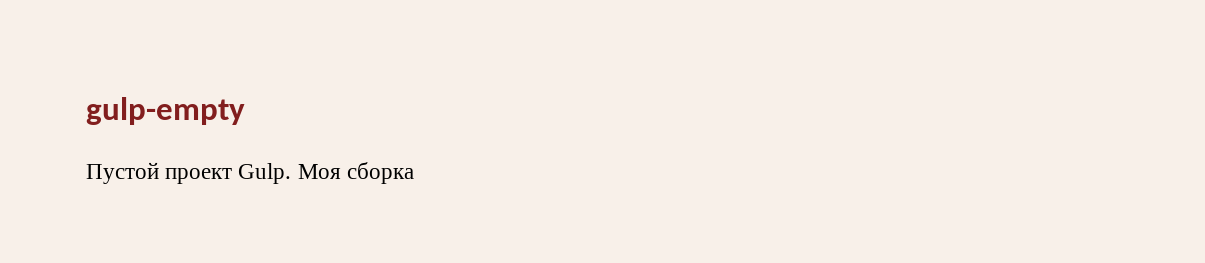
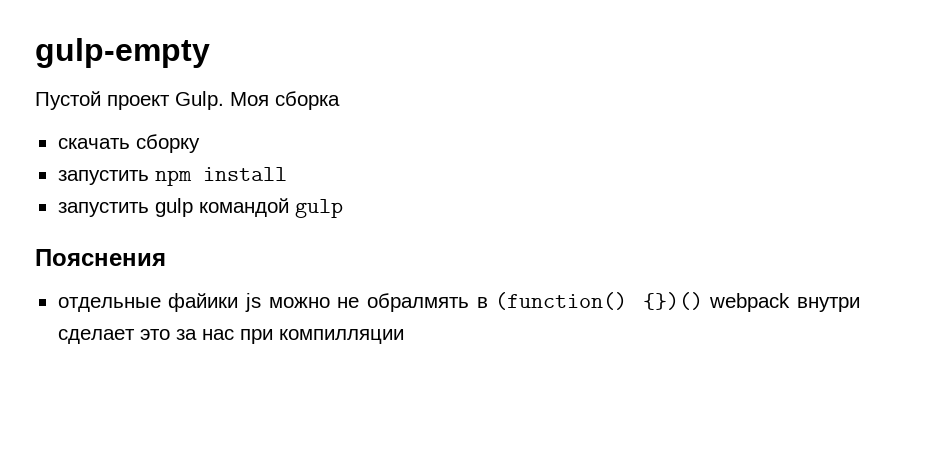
+ скачать сборку
+ запустить npm install
+ запустить gulp командой gulp
+ Пояснения
+ отдельные файики js можно не обралмять в (function() {})() webpack внутри сделает это за нас при компилляции

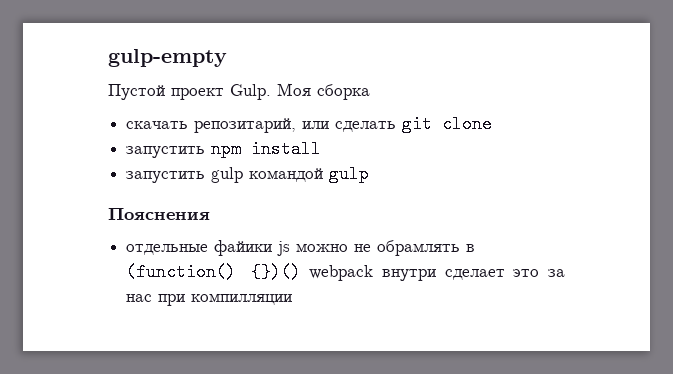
- скачать сборку
+ скачать репозитарий, или сделать git clone
- отдельные файики js можно не обралмять в (function() {})() webpack внутри сделает это за нас при компилляции
+ отдельные файики js можно не обрамлять в (function() {})() webpack внутри сделает это за нас при компилляции

